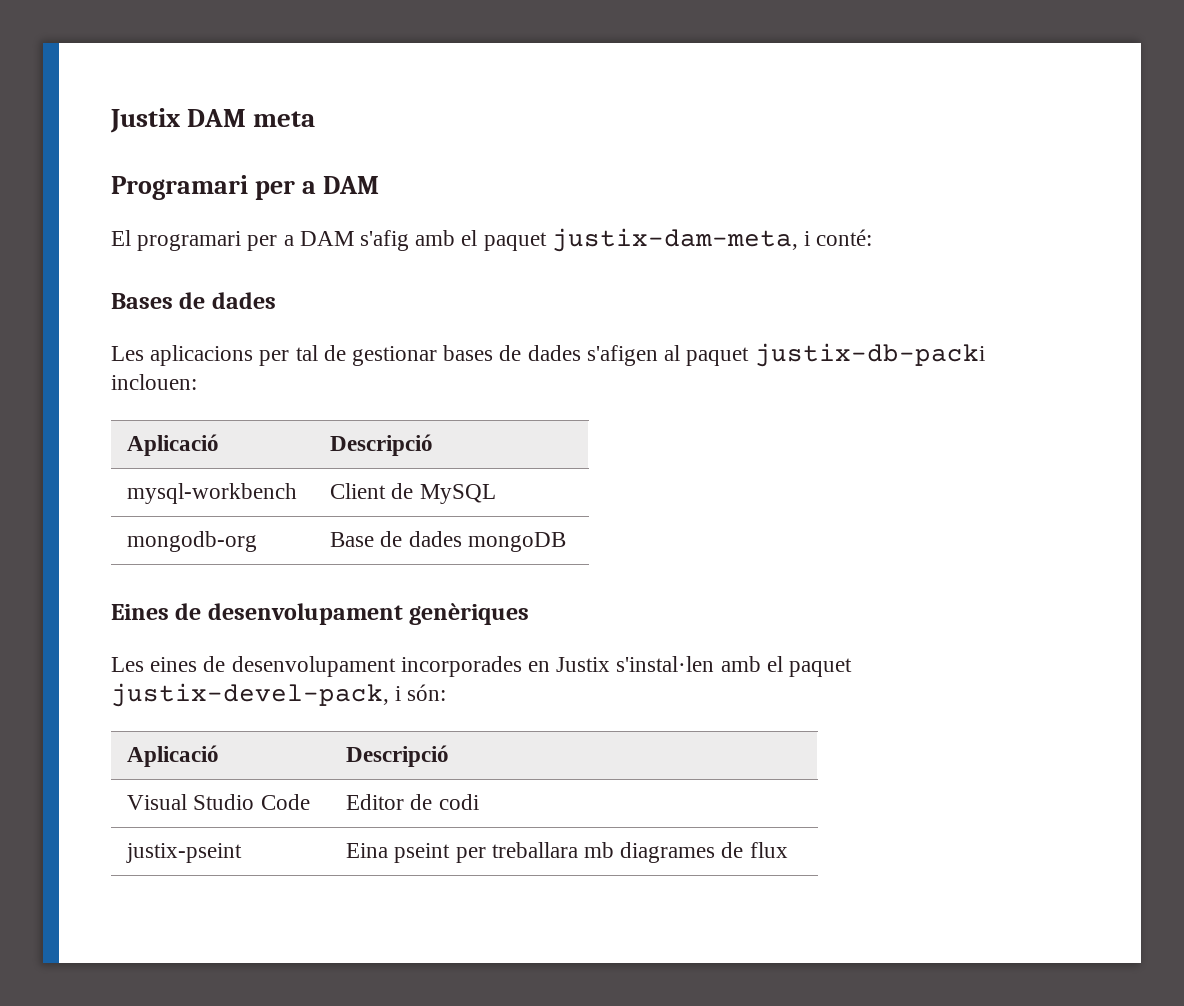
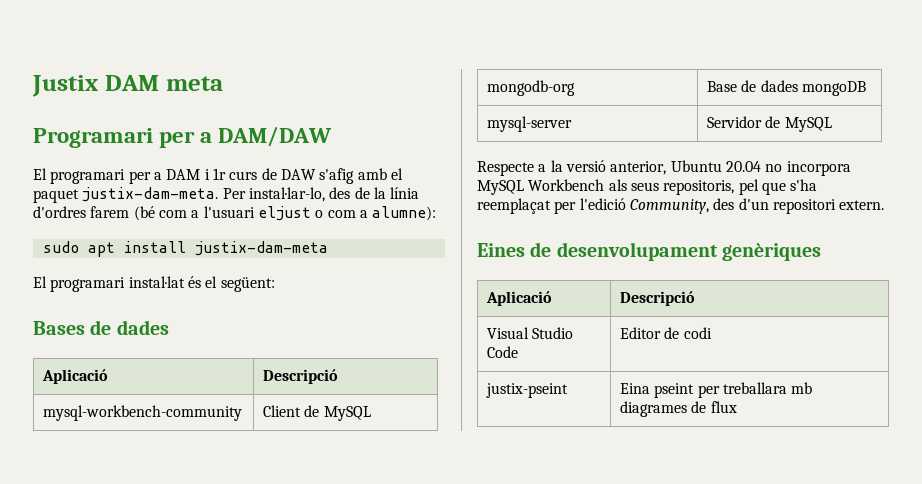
- Programari per a DAM
+ Programari per a DAM/DAW
- El programari per a DAM s'afig amb el paquet justix-dam-meta, i conté:
+ El programari per a DAM i 1r curs de DAW s'afig amb el paquet justix-dam-meta. Per instal·lar-lo, des de la línia d'ordres farem (bé com a l'usuari eljust o com a alumne):
+ sudo apt install justix-dam-meta
+ El programari instal·lat és el següent:
  Bases de dades
- Les aplicacions per tal de gestionar bases de dades s'afigen al paquet justix-db-packi inclouen:
  Aplicació | Descripció
- mysql-workbench | Client de MySQL
+ mysql-workbench-community | Client de MySQL
+ mysql-server | Servidor de MySQL
+ Respecte a la versió anterior, Ubuntu 20.04 no incorpora MySQL Workbench als seus repositoris, pel que s'ha reemplaçat per l'edició Community, des d'un repositori extern.
  Eines de desenvolupament genèriques
- Les eines de desenvolupament incorporades en Justix s'instal·len amb el paquet justix-devel-pack, i són:

